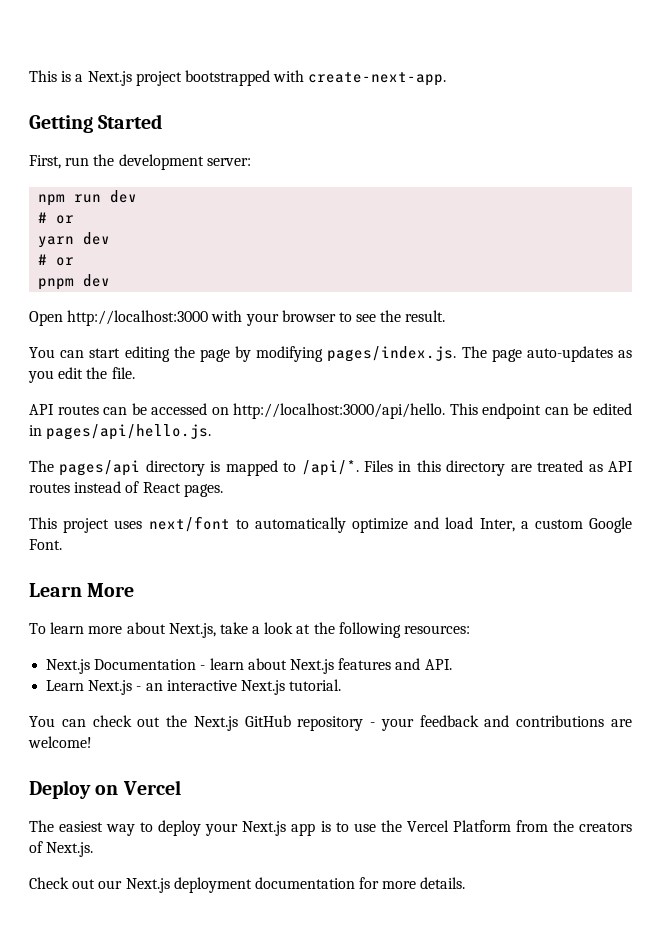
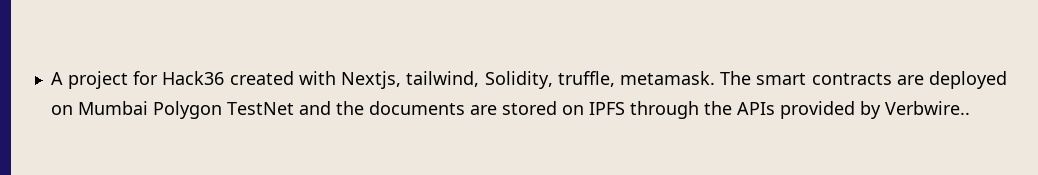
- This is a Next.js project bootstrapped with create-next-app.
- Getting Started
- First, run the development server:
- npm run dev
- # or
- yarn dev
- # or
- pnpm dev
- Open http://localhost:3000 with your browser to see the result.
- You can start editing the page by modifying pages/index.js. The page auto-updates as you edit the file.
- API routes can be accessed on http://localhost:3000/api/hello. This endpoint can be edited in pages/api/hello.js.
- The pages/api directory is mapped to /api/*. Files in this directory are treated as API routes instead of React pages.
- This project uses next/font to automatically optimize and load Inter, a custom Google Font.
- Learn More
- To learn more about Next.js, take a look at the following resources:
- Next.js Documentation - learn about Next.js features and API.
- Learn Next.js - an interactive Next.js tutorial.
- You can check out the Next.js GitHub repository - your feedback and contributions are welcome!
- Deploy on Vercel
- The easiest way to deploy your Next.js app is to use the Vercel Platform from the creators of Next.js.
- Check out our Next.js deployment documentation for more details.
+ A project for Hack36 created with Nextjs, tailwind, Solidity, truffle, metamask. The smart contracts are deployed on Mumbai Polygon TestNet and the documents are stored on IPFS through the APIs provided by Verbwire..

